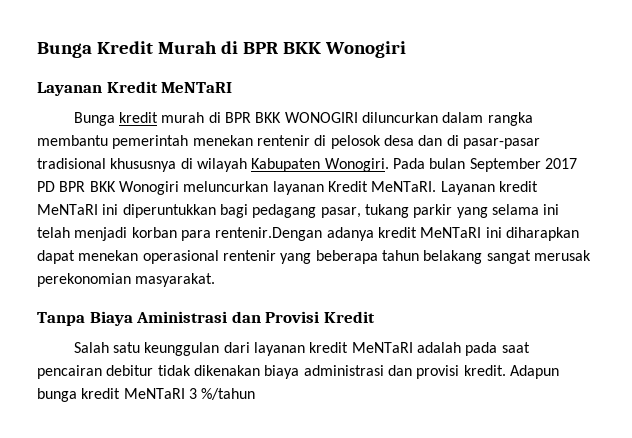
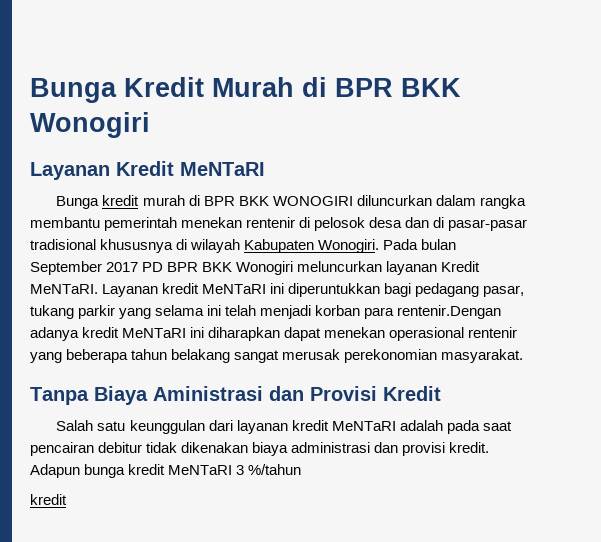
  Adapun bunga kredit MeNTaRI 3 %/tahun
+ kredit

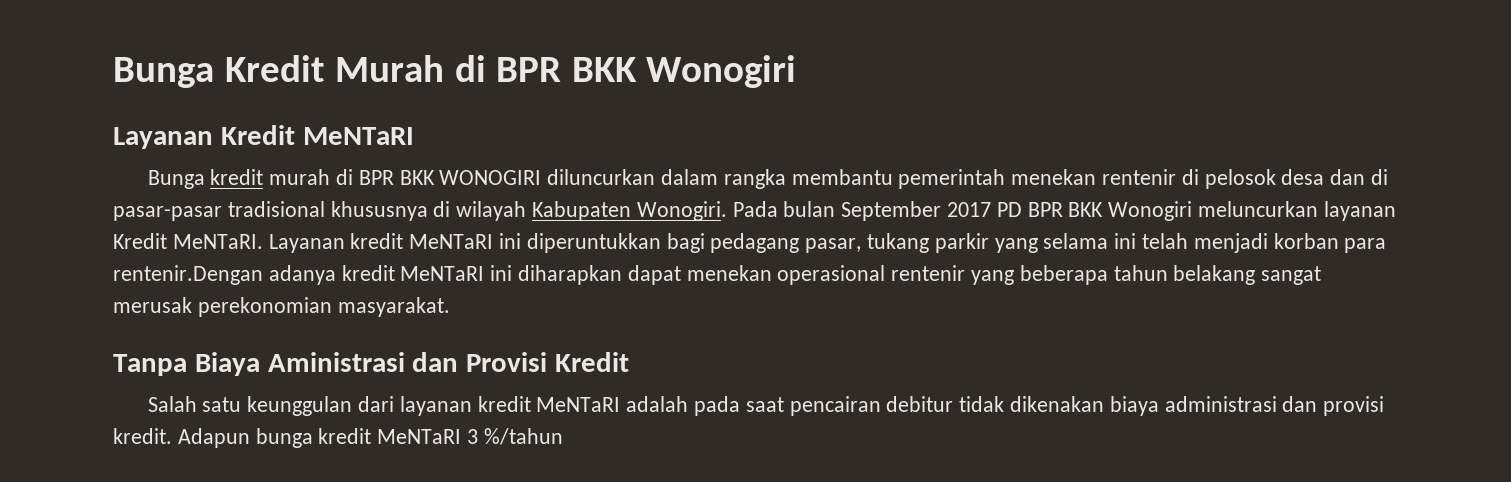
  Adapun bunga kredit MeNTaRI 3 %/tahun
- kredit

